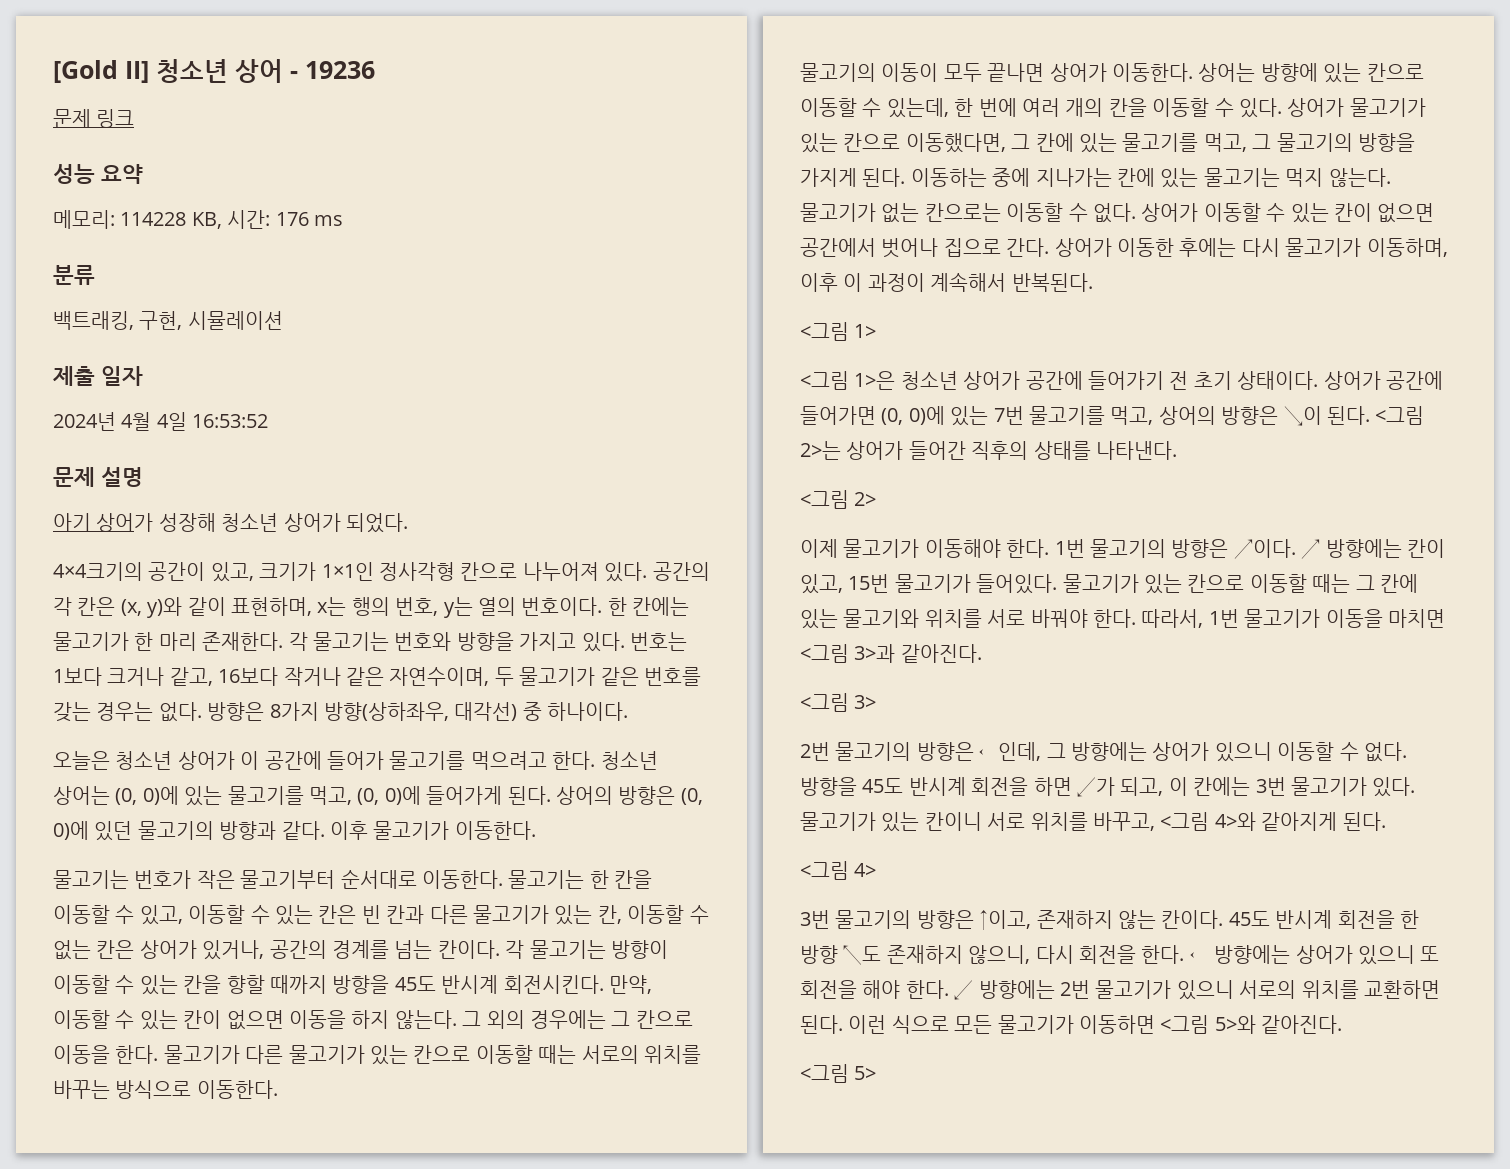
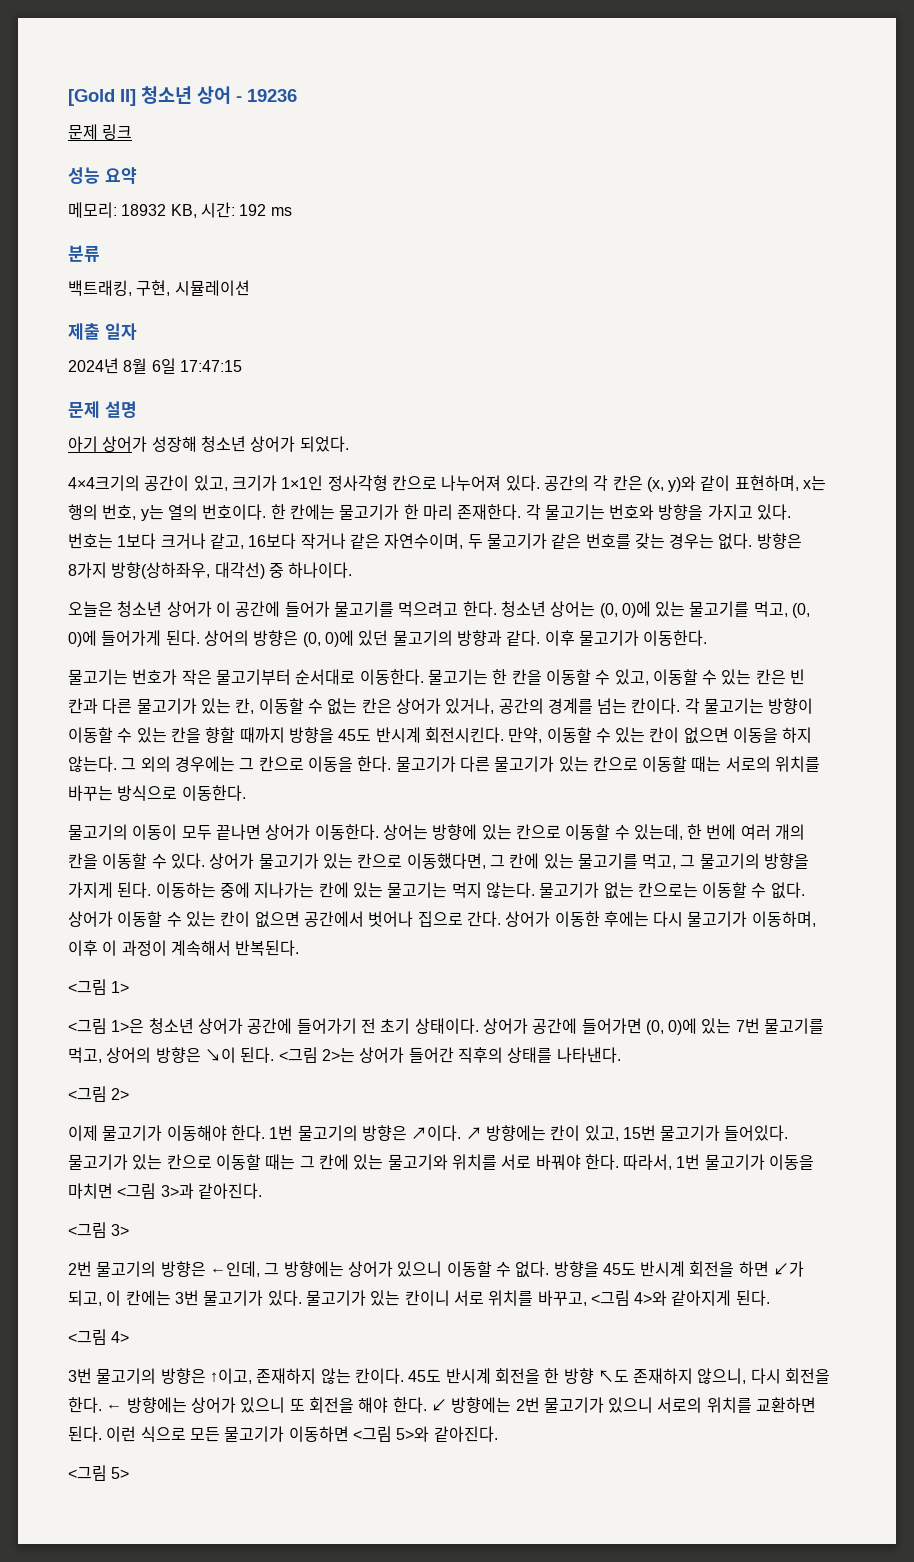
- 메모리: 114228 KB, 시간: 176 ms
+ 메모리: 18932 KB, 시간: 192 ms
- 2024년 4월 4일 16:53:52
+ 2024년 8월 6일 17:47:15

